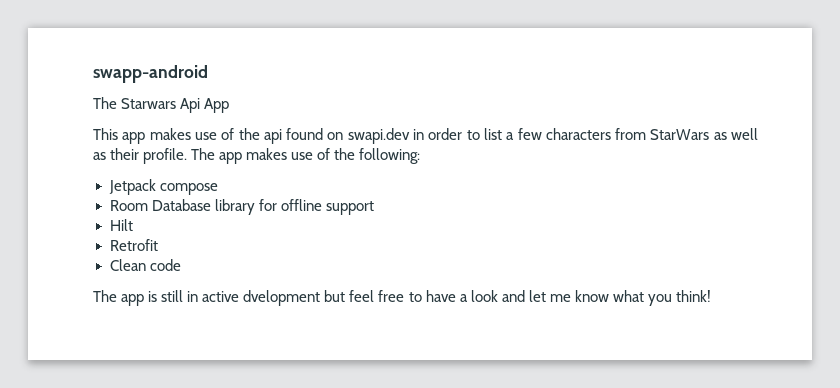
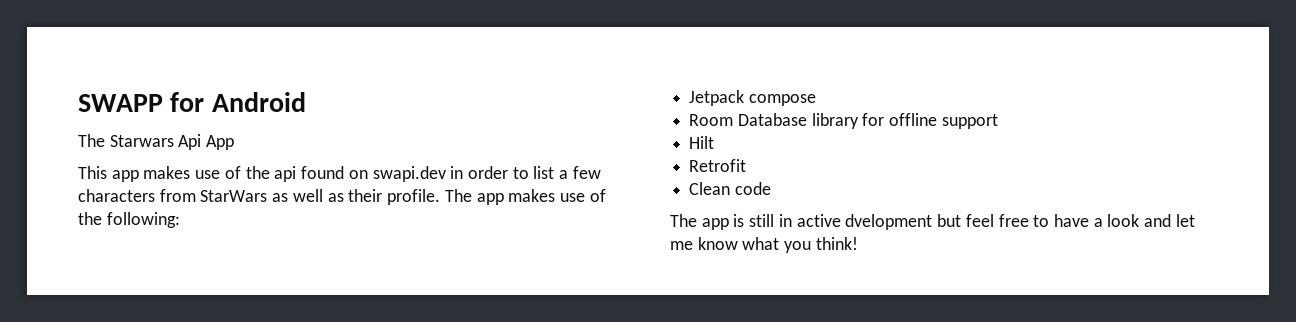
- swapp-android
+ SWAPP for Android

